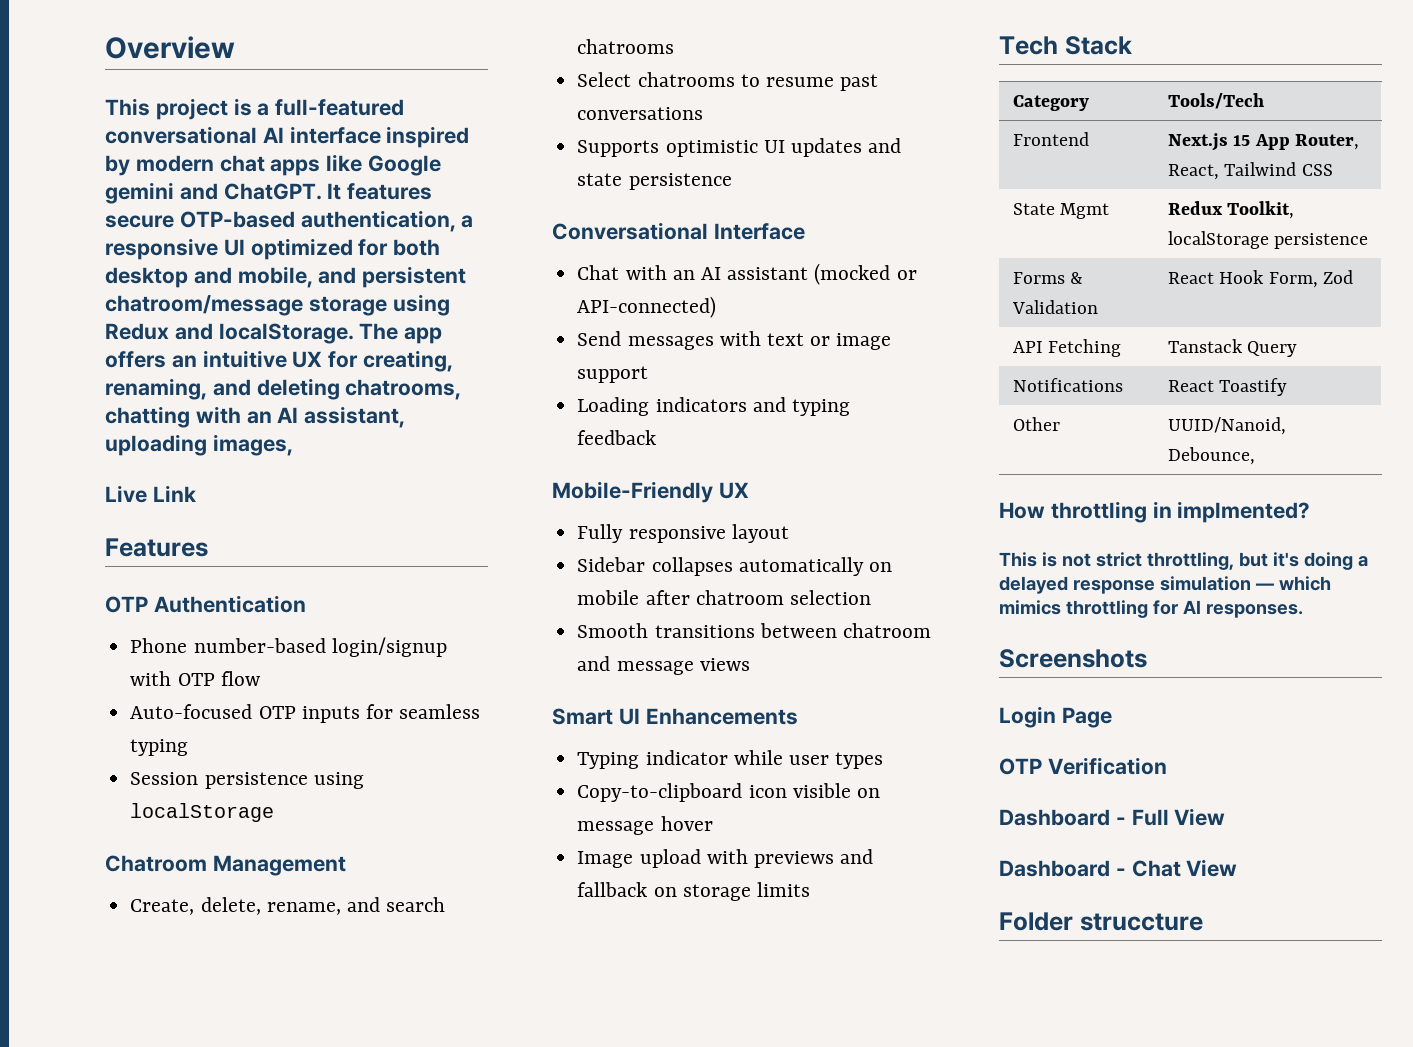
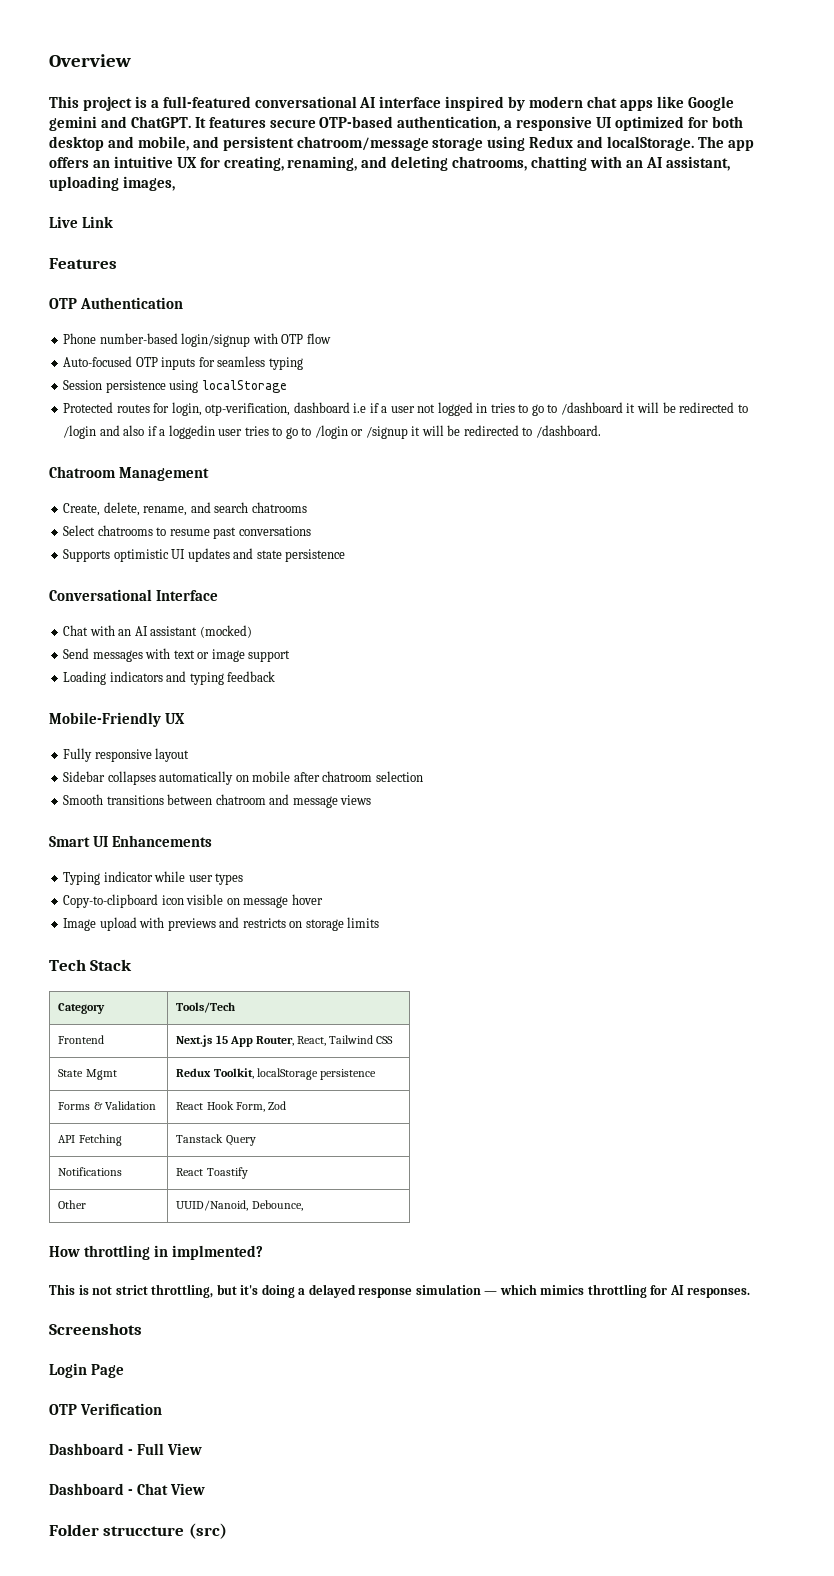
+ Protected routes for login, otp-verification, dashboard i.e if a user not logged in tries to go to /dashboard it will be redirected to /login and also if a loggedin user tries to go to /login or /signup it will be redirected to /dashboard.
- Chat with an AI assistant (mocked or API-connected)
+ Chat with an AI assistant (mocked)
- Image upload with previews and fallback on storage limits
+ Image upload with previews and restricts on storage limits
- Folder struccture
+ Folder struccture (src)

